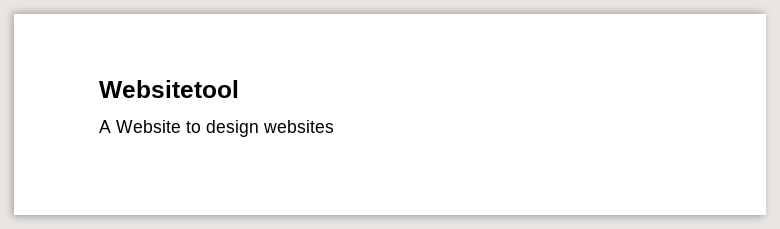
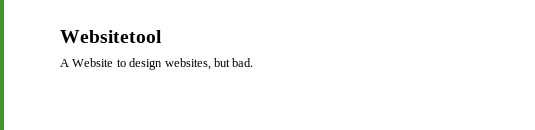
- A Website to design websites
+ A Website to design websites, but bad.

